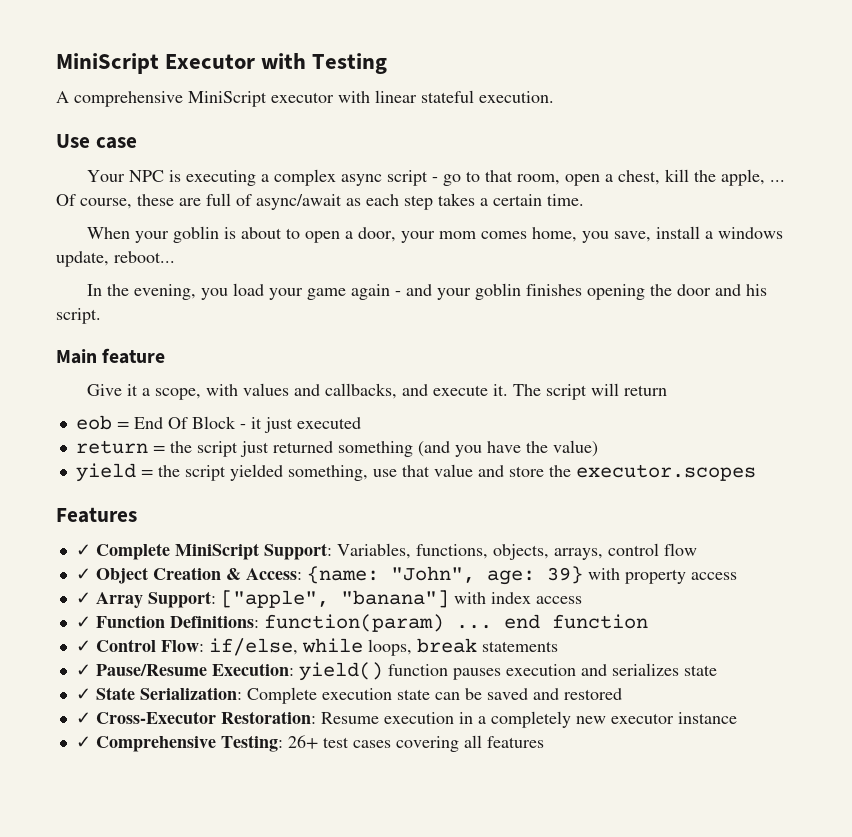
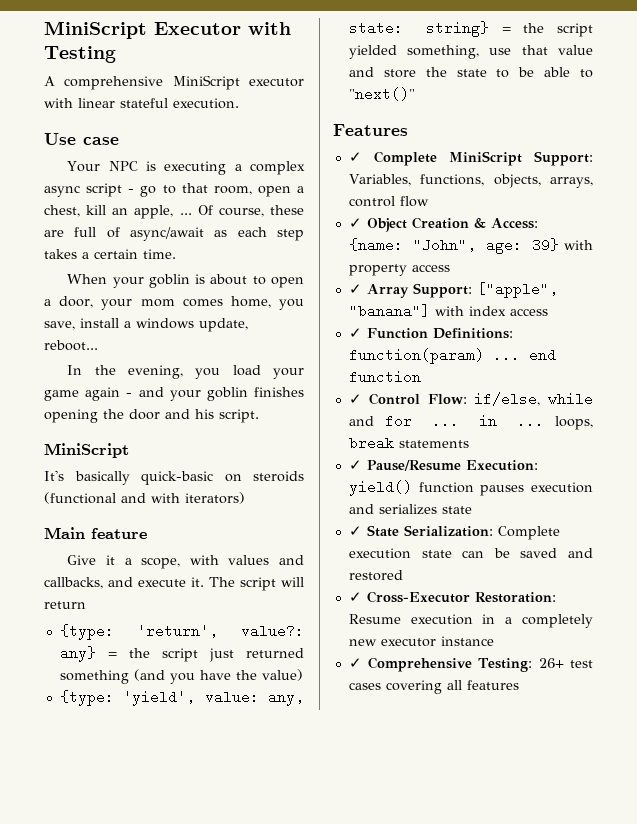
- Your NPC is executing a complex async script - go to that room, open a chest, kill the apple, ...
+ Your NPC is executing a complex async script - go to that room, open a chest, kill an apple, ...
  In the evening, you load your game again - and your goblin finishes opening the door and his script.
+ MiniScript
+ It's basically quick-basic on steroids (functional and with iterators)
- eob = End Of Block - it just executed
- return = the script just returned something (and you have the value)
+ {type: 'return', value?: any} = the script just returned something (and you have the value)
- yield = the script yielded something, use that value and store the executor.scopes
+ {type: 'yield', value: any, state: string} = the script yielded something, use that value and store the state to be able to "next()"
- ✓ Control Flow: if/else, while loops, break statements
+ ✓ Control Flow: if/else, while and for ... in ... loops, break statements

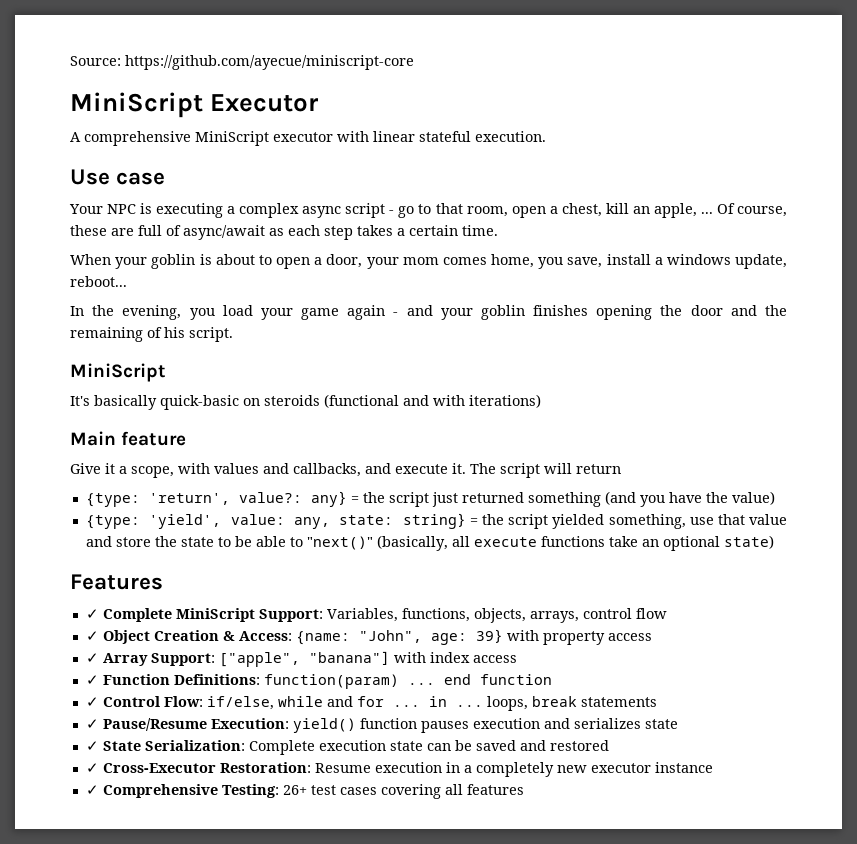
+ Source: https://github.com/ayecue/miniscript-core
- MiniScript Executor with Testing
+ MiniScript Executor
- In the evening, you load your game again - and your goblin finishes opening the door and his script.
+ In the evening, you load your game again - and your goblin finishes opening the door and the remaining of his script.
- It's basically quick-basic on steroids (functional and with iterators)
+ It's basically quick-basic on steroids (functional and with iterations)
- {type: 'yield', value: any, state: string} = the script yielded something, use that value and store the state to be able to "next()"
+ {type: 'yield', value: any, state: string} = the script yielded something, use that value and store the state to be able to "next()" (basically, all execute functions take an optional state)

